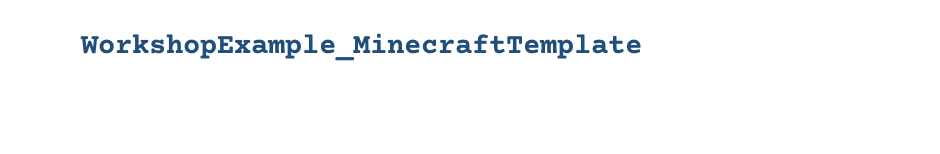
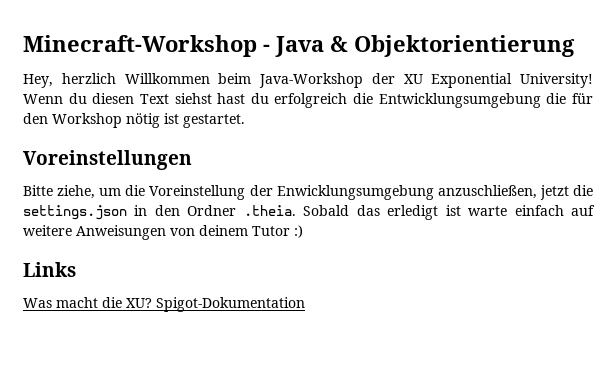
- WorkshopExample_MinecraftTemplate
+ Minecraft-Workshop - Java & Objektorientierung
+ Hey, herzlich Willkommen beim Java-Workshop der XU Exponential University! Wenn du diesen Text siehst hast du erfolgreich die Entwicklungsumgebung die für den Workshop nötig ist gestartet.
+ Voreinstellungen
+ Bitte ziehe, um die Voreinstellung der Enwicklungsumgebung anzuschließen, jetzt die settings.json in den Ordner .theia. Sobald das erledigt ist warte einfach auf weitere Anweisungen von deinem Tutor :)
+ Links
+ Was macht die XU? Spigot-Dokumentation

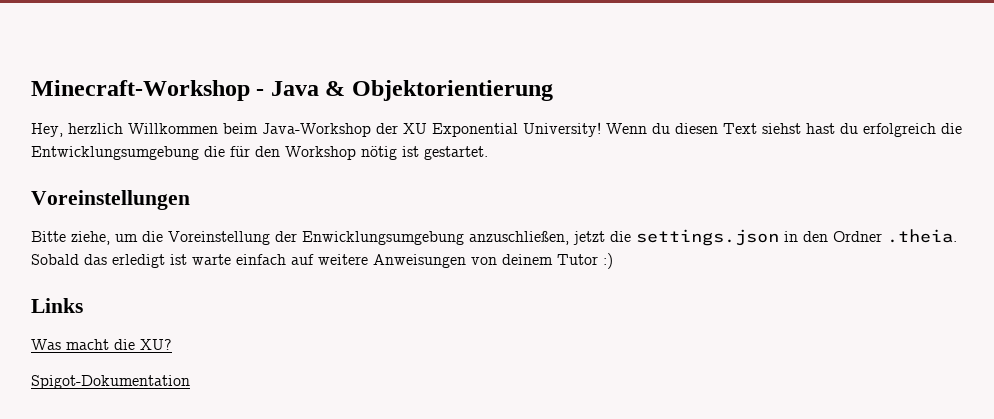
- Was macht die XU? Spigot-Dokumentation
+ Was macht die XU?
+ Spigot-Dokumentation

